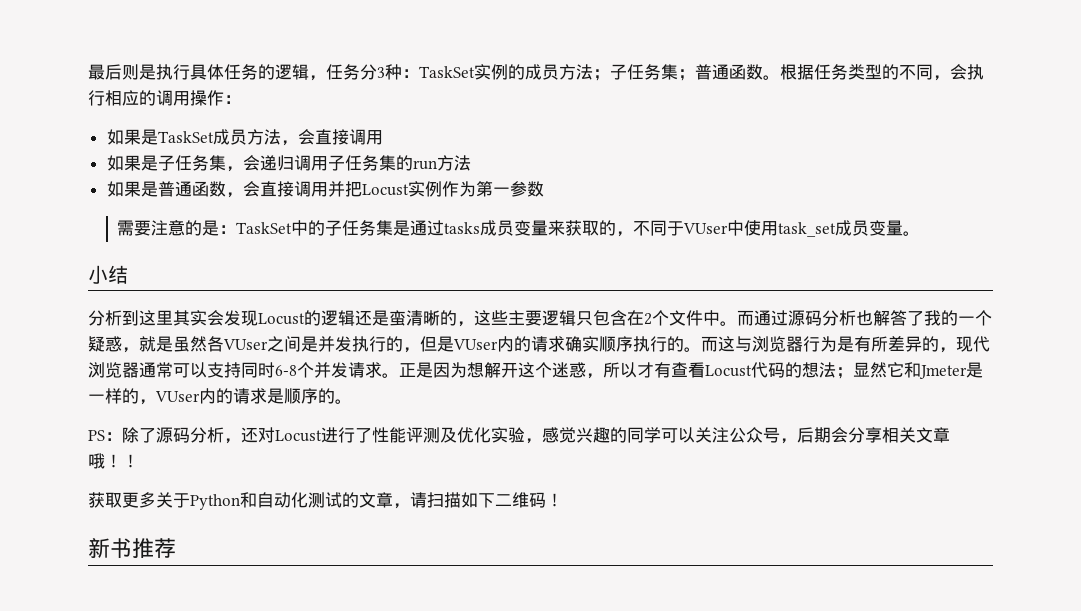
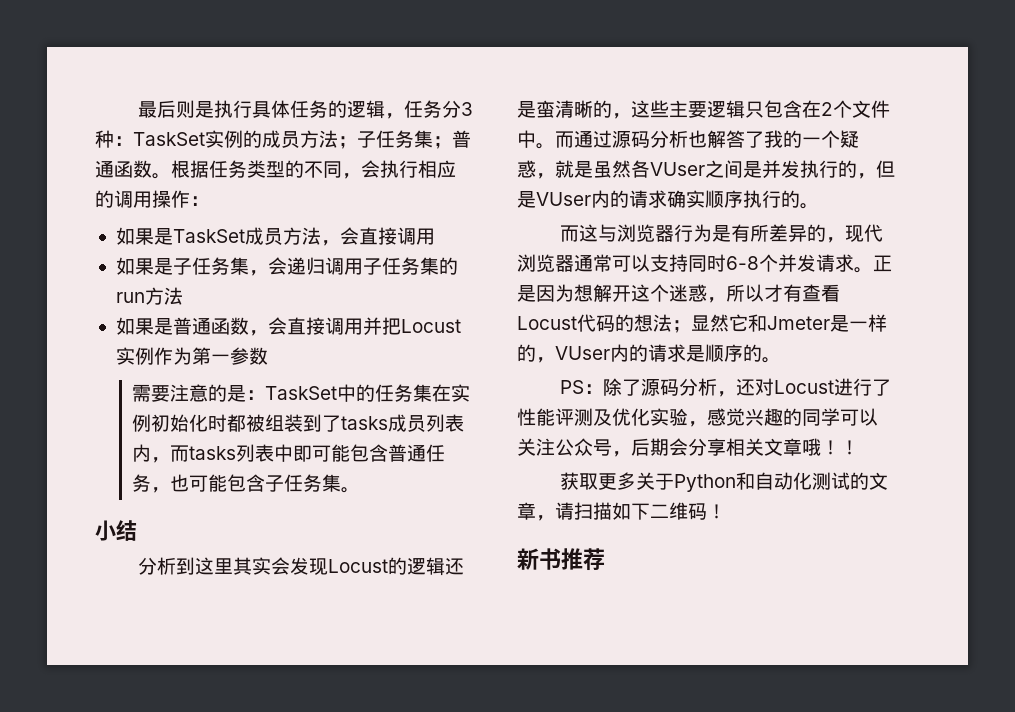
- 需要注意的是：TaskSet中的子任务集是通过tasks成员变量来获取的，不同于VUser中使用task_set成员变量。
+ 需要注意的是：TaskSet中的任务集在实例初始化时都被组装到了tasks成员列表内，而tasks列表中即可能包含普通任务，也可能包含子任务集。
- 而通过源码分析也解答了我的一个疑惑，就是虽然各VUser之间是并发执行的，但是VUser内的请求确实顺序执行的。而这与浏览器行为是有所差异的，现代浏览器通常可以支持同时6-8个并发请求。
+ 而通过源码分析也解答了我的一个疑惑，就是虽然各VUser之间是并发执行的，但是VUser内的请求确实顺序执行的。
+ 而这与浏览器行为是有所差异的，现代浏览器通常可以支持同时6-8个并发请求。

